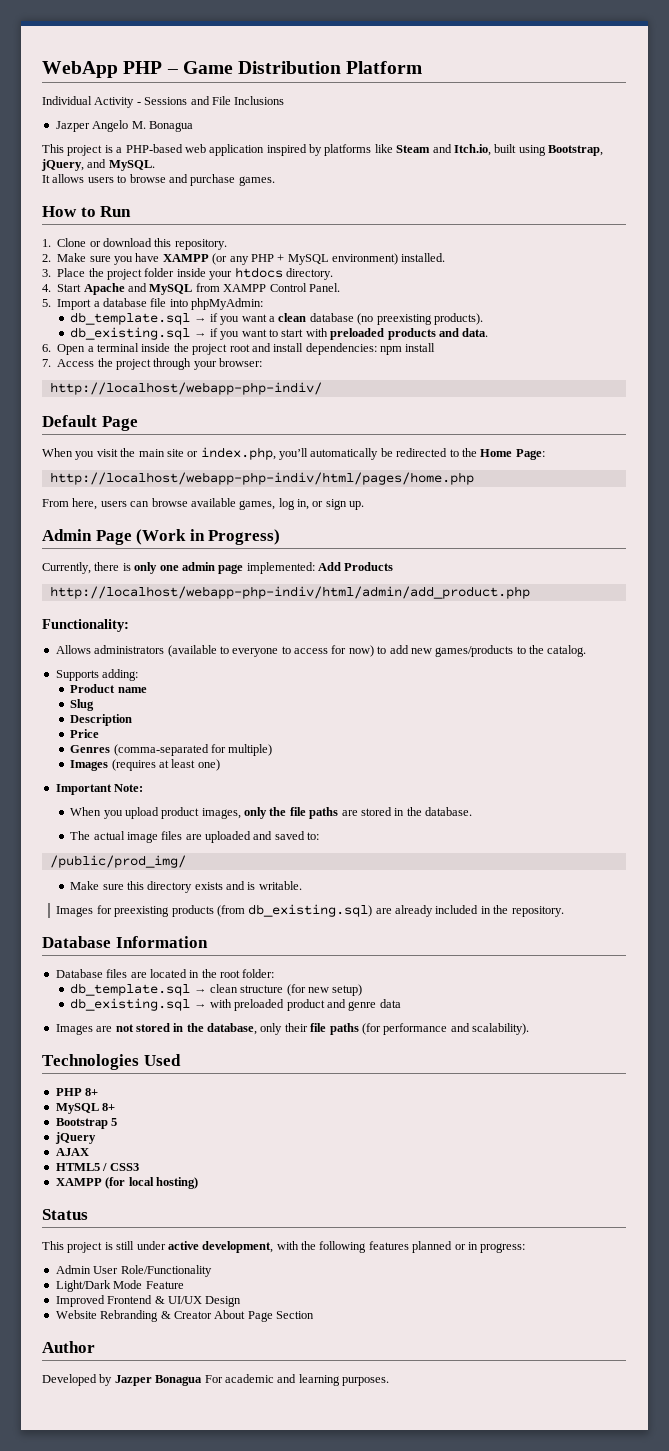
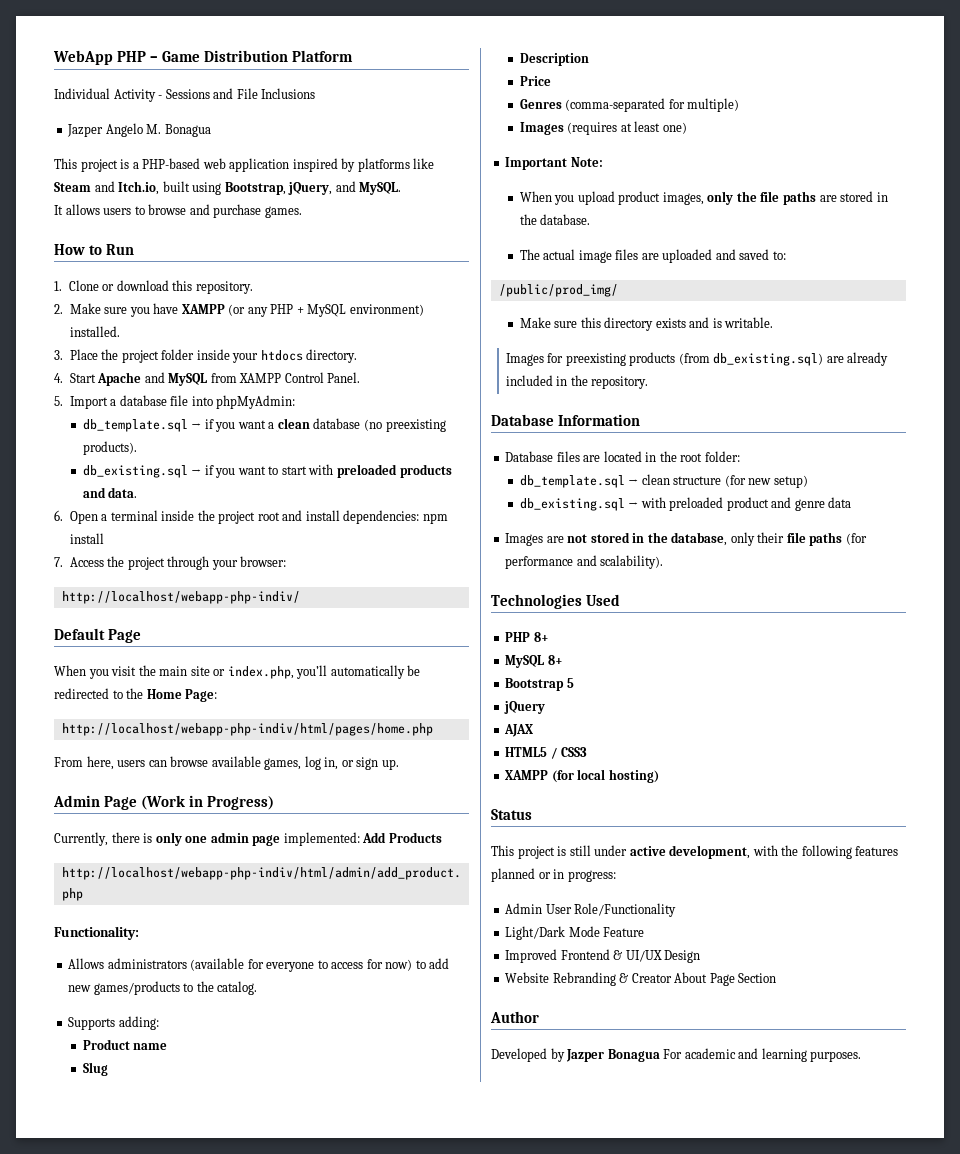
- Allows administrators (available to everyone to access for now) to add new games/products to the catalog.
+ Allows administrators (available for everyone to access for now) to add new games/products to the catalog.

